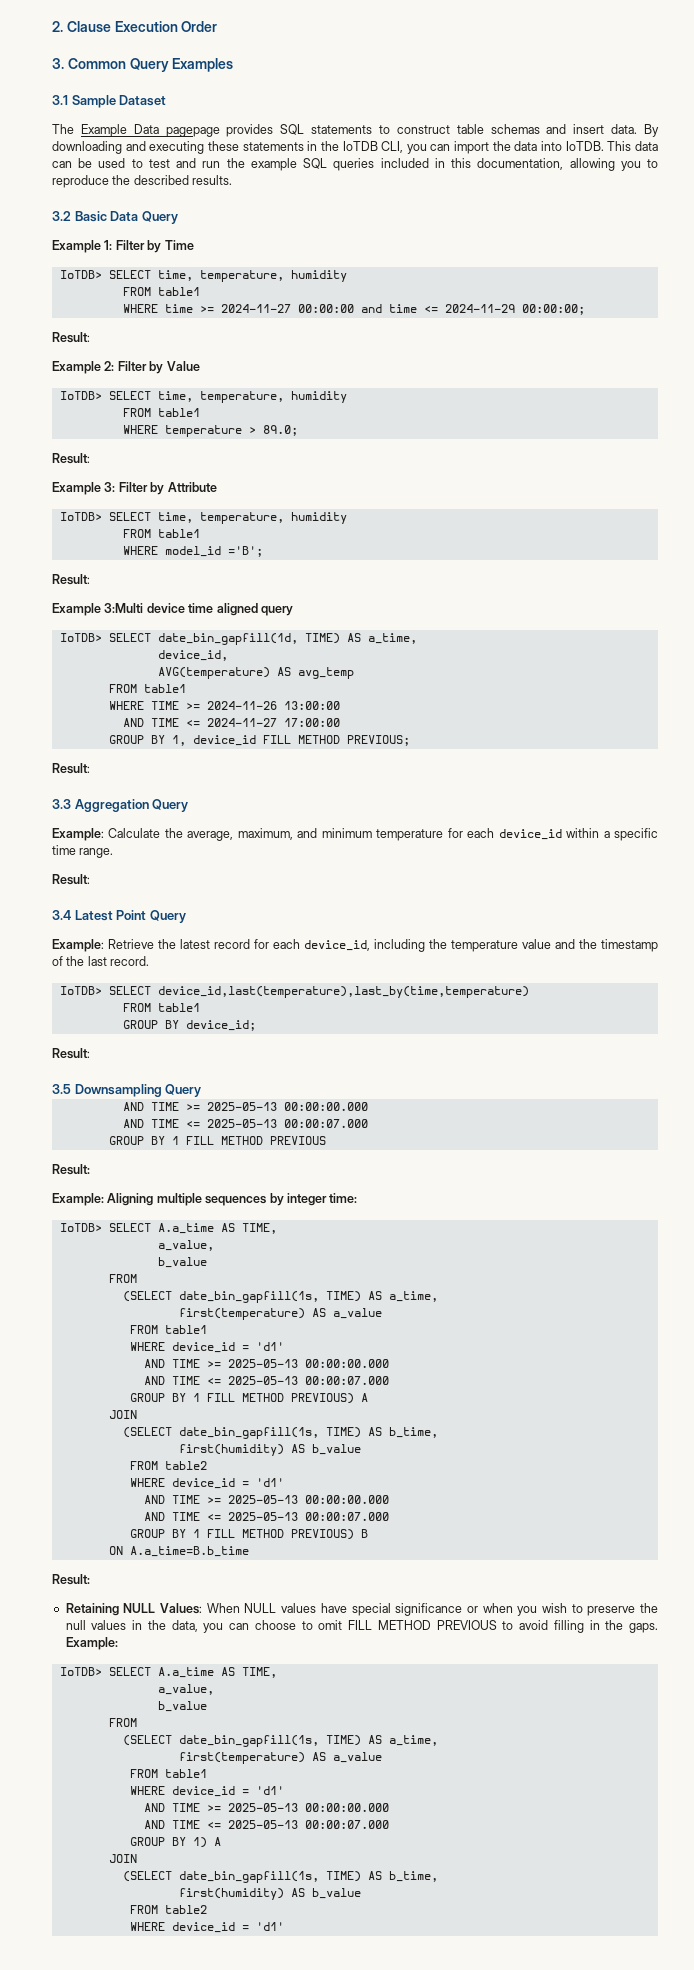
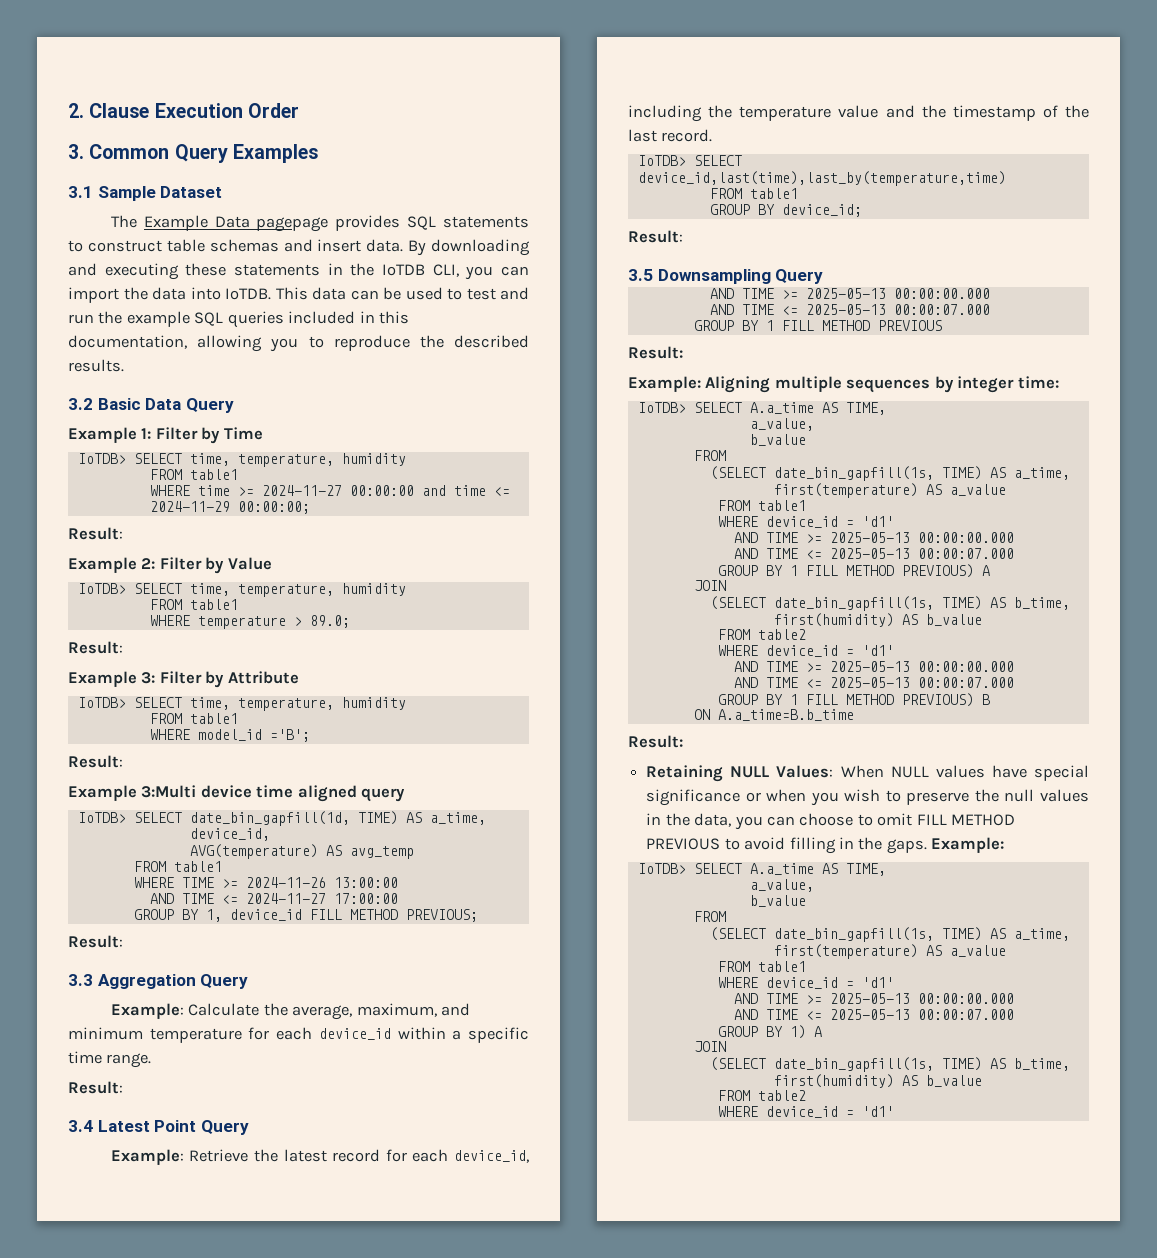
- IoTDB> SELECT device_id,last(temperature),last_by(time,temperature)
+ IoTDB> SELECT device_id,last(time),last_by(temperature,time)

